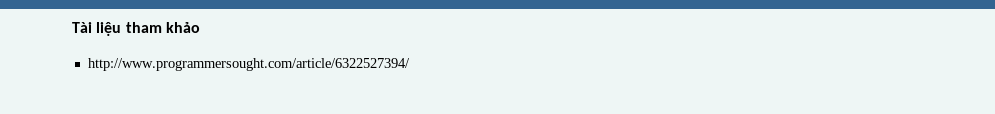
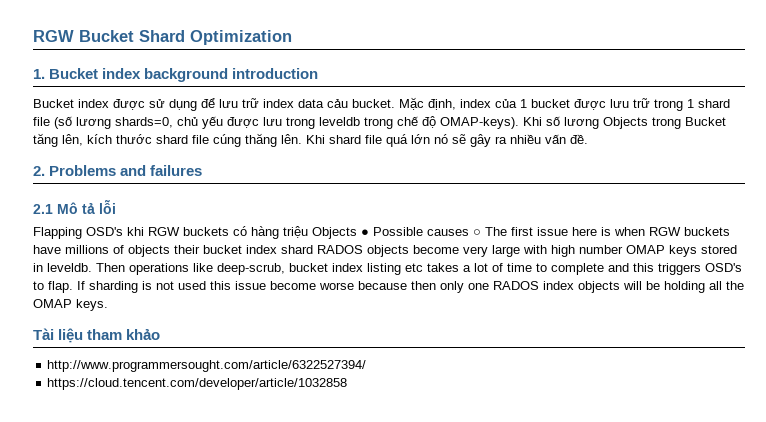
+ RGW Bucket Shard Optimization
+ 1. Bucket index background introduction
+ Bucket index được sử dụng để lưu trữ index data cảu bucket. Mặc định, index của 1 bucket được lưu trữ trong 1 shard file (số lương shards=0, chủ yếu được lưu trong leveldb trong chế độ OMAP-keys). Khi số lương Objects trong Bucket tăng lên, kích thước shard file cúng thăng lên. Khi shard file quá lớn nó sẽ gây ra nhiều vấn đề.
+ 2. Problems and failures
+ 2.1 Mô tả lỗi
+ Flapping OSD's khi RGW buckets có hàng triệu Objects ● Possible causes ○ The first issue here is when RGW buckets have millions of objects their bucket index shard RADOS objects become very large with high number OMAP keys stored in leveldb. Then operations like deep-scrub, bucket index listing etc takes a lot of time to complete and this triggers OSD's to flap. If sharding is not used this issue become worse because then only one RADOS index objects will be holding all the OMAP keys.
+ https://cloud.tencent.com/developer/article/1032858

